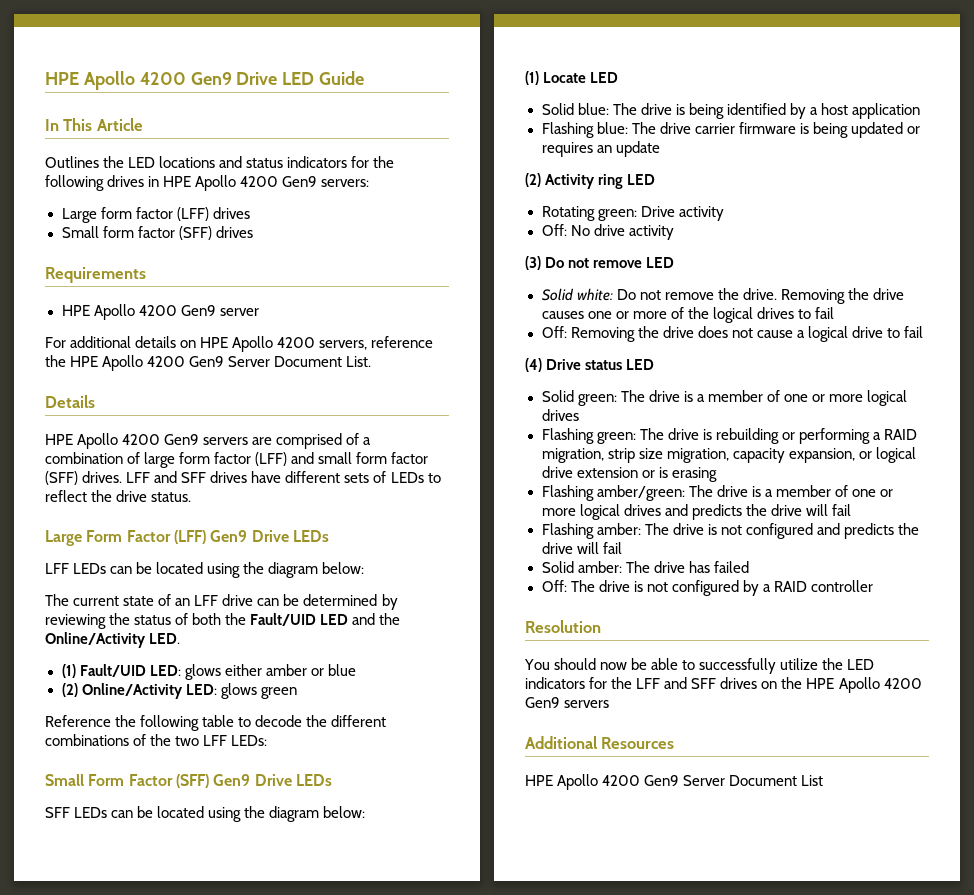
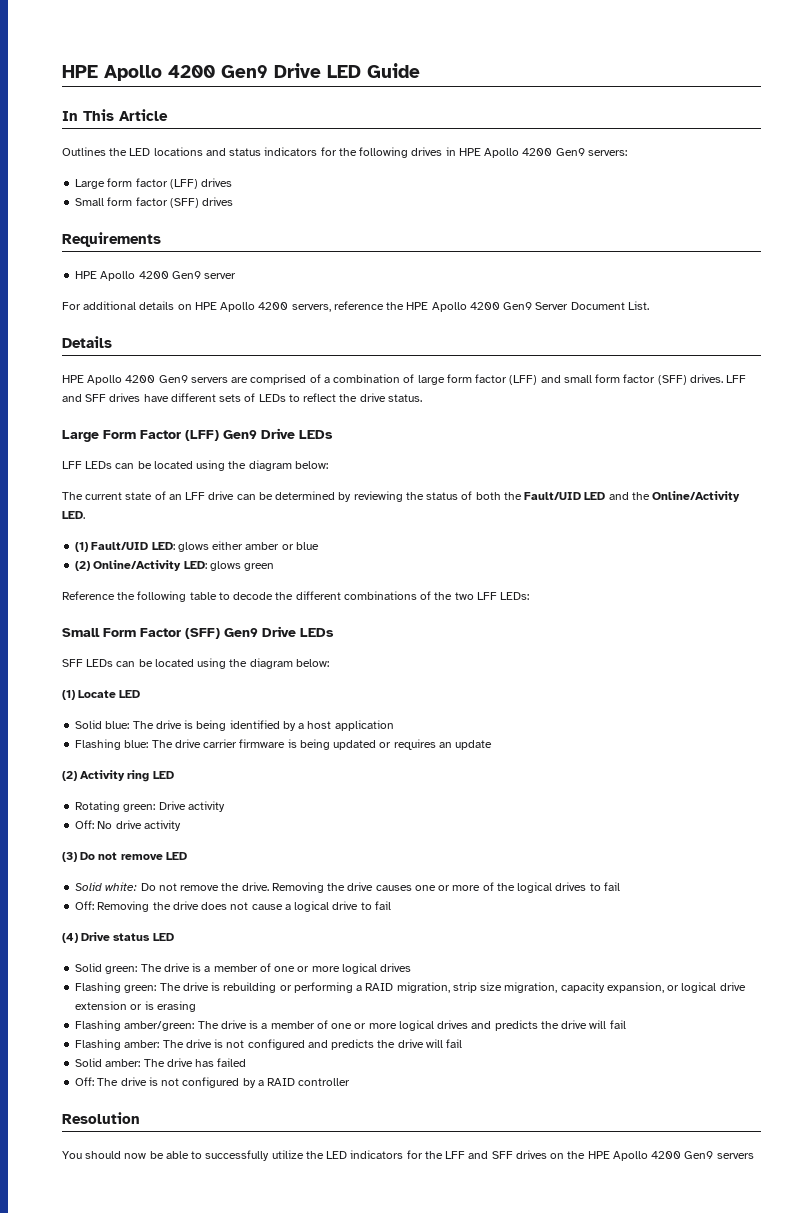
- Additional Resources
- HPE Apollo 4200 Gen9 Server Document List

